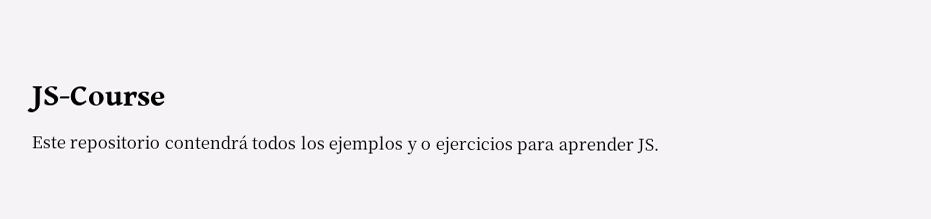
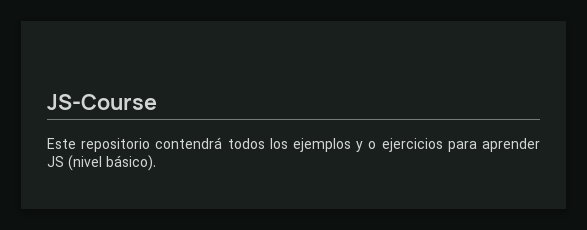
- Este repositorio contendrá todos los ejemplos y o ejercicios para aprender JS.
+ Este repositorio contendrá todos los ejemplos y o ejercicios para aprender JS (nivel básico).

